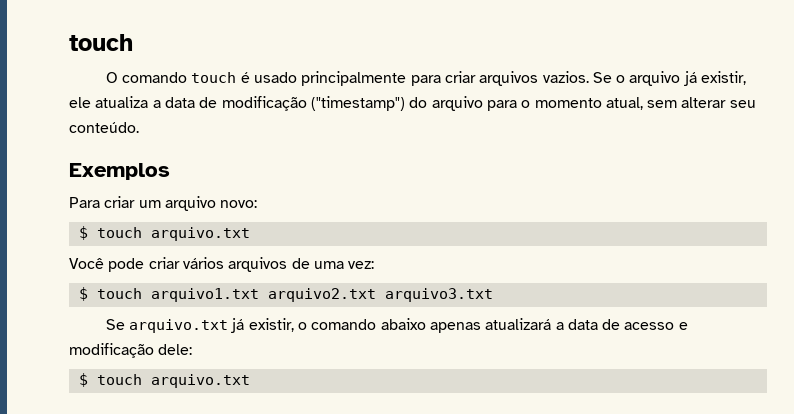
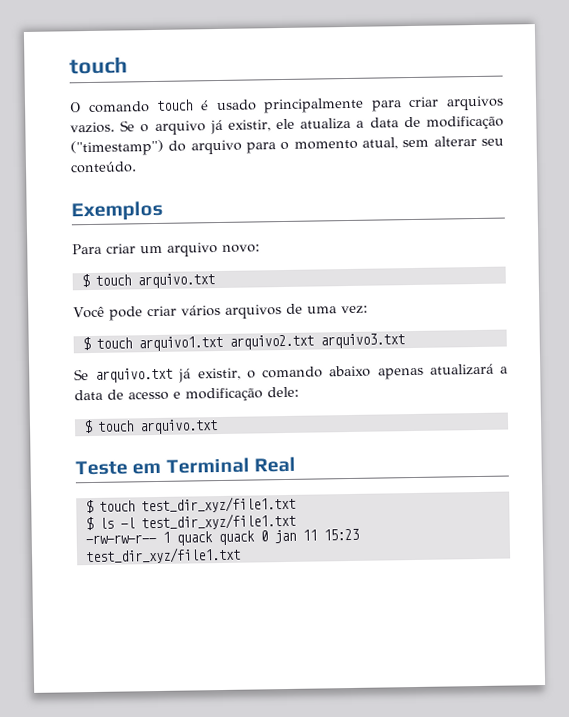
+ Teste em Terminal Real
+ $ touch test_dir_xyz/file1.txt
+ $ ls -l test_dir_xyz/file1.txt
+ -rw-rw-r-- 1 quack quack 0 jan 11 15:23 test_dir_xyz/file1.txt

